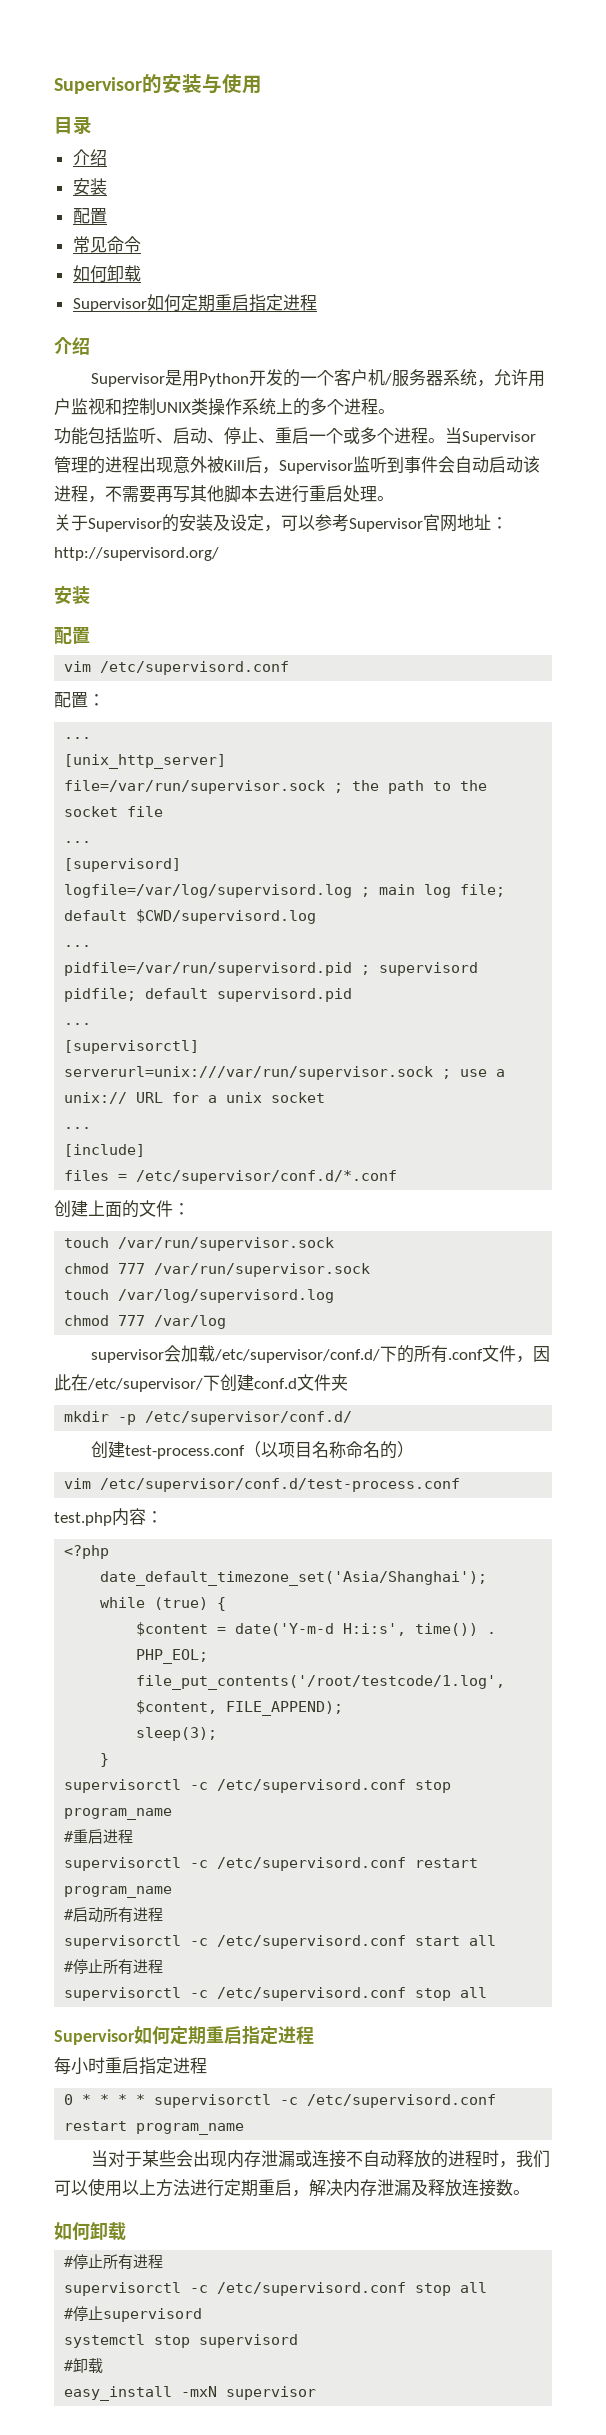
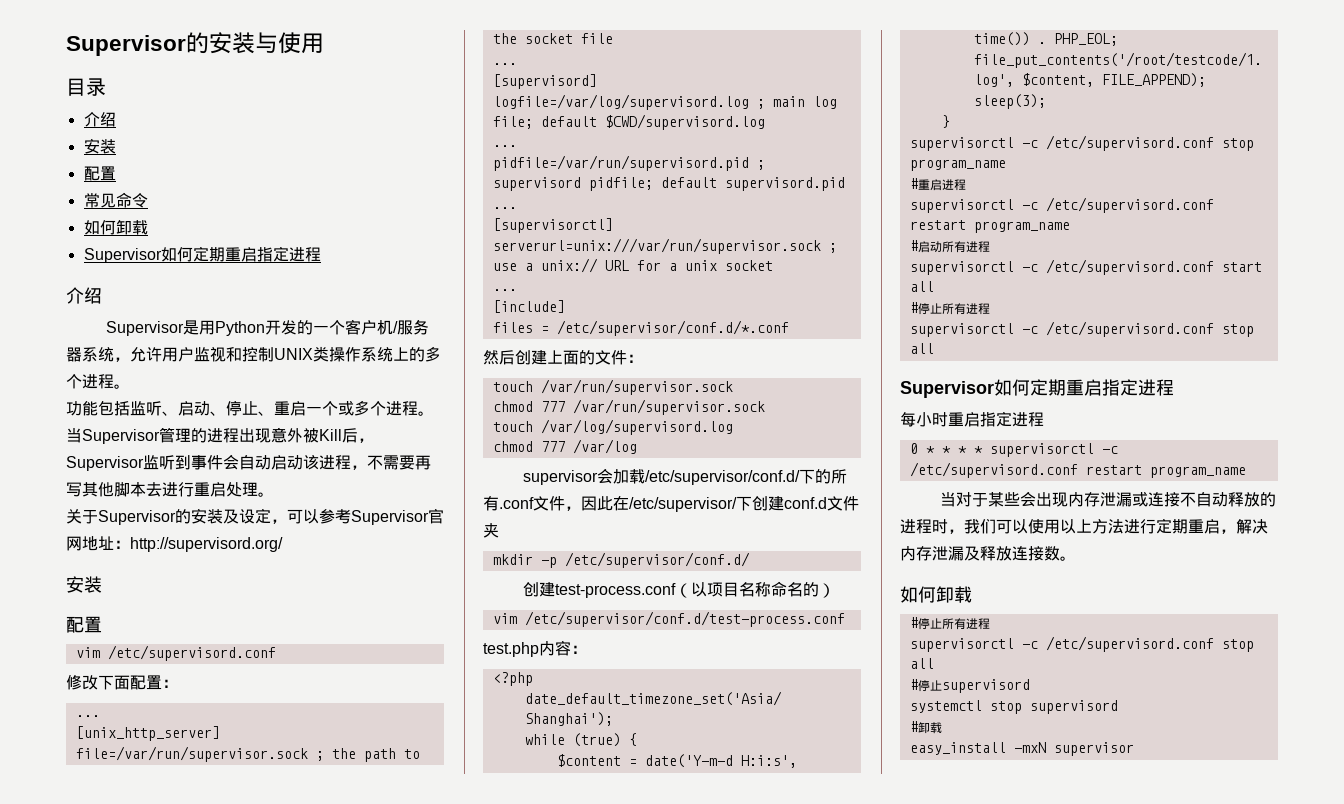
- 配置：
+ 修改下面配置：
- 创建上面的文件：
+ 然后创建上面的文件：

